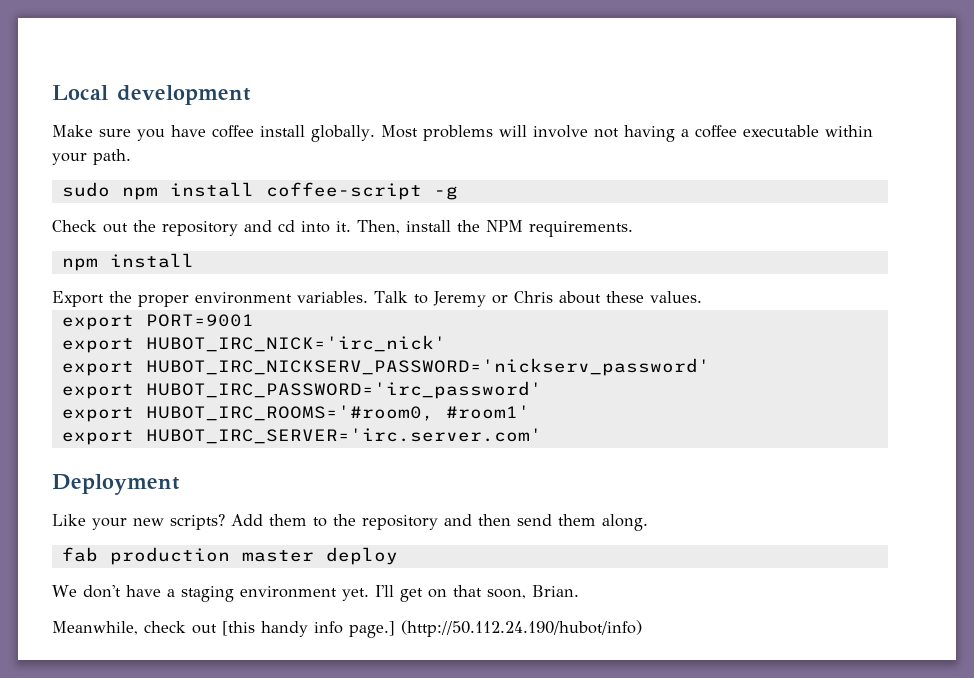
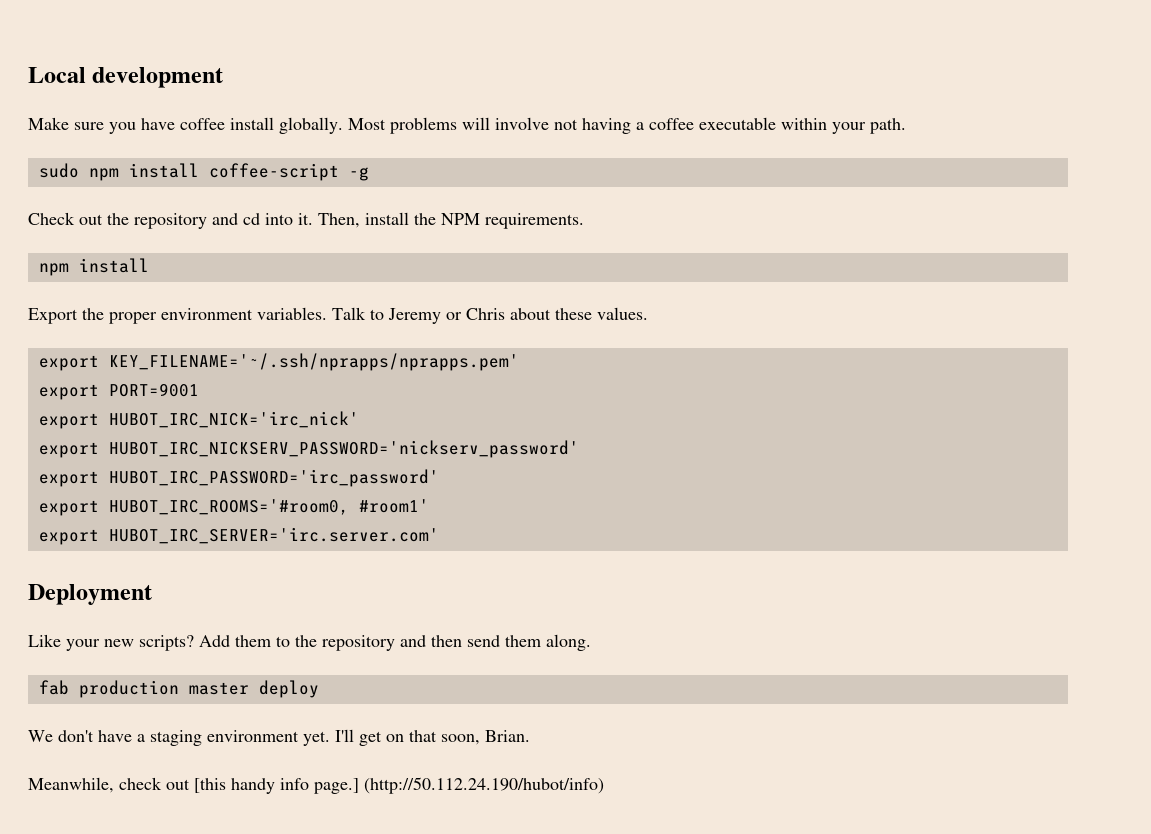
+ export KEY_FILENAME='~/.ssh/nprapps/nprapps.pem'

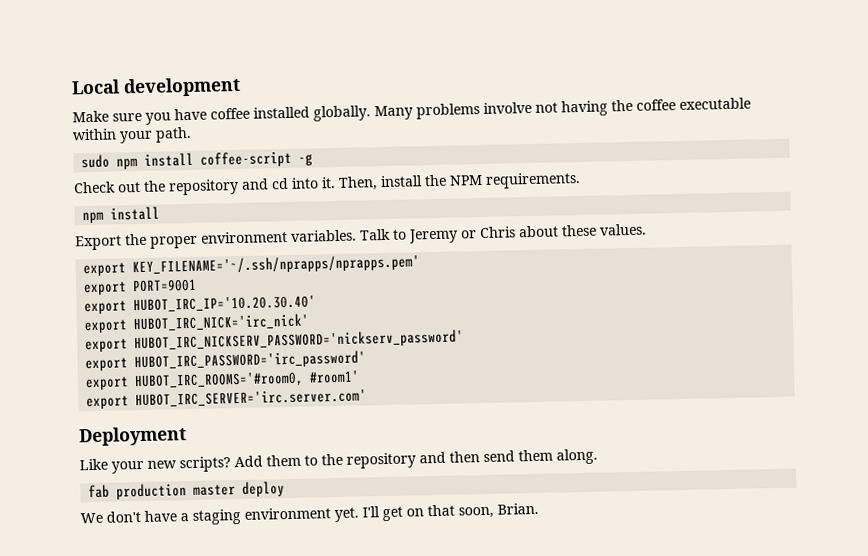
- Make sure you have coffee install globally. Most problems will involve not having a coffee executable within your path.
+ Make sure you have coffee installed globally. Many problems involve not having the coffee executable within your path.
+ export HUBOT_IRC_IP='10.20.30.40'
- Meanwhile, check out [this handy info page.] (http://50.112.24.190/hubot/info)

